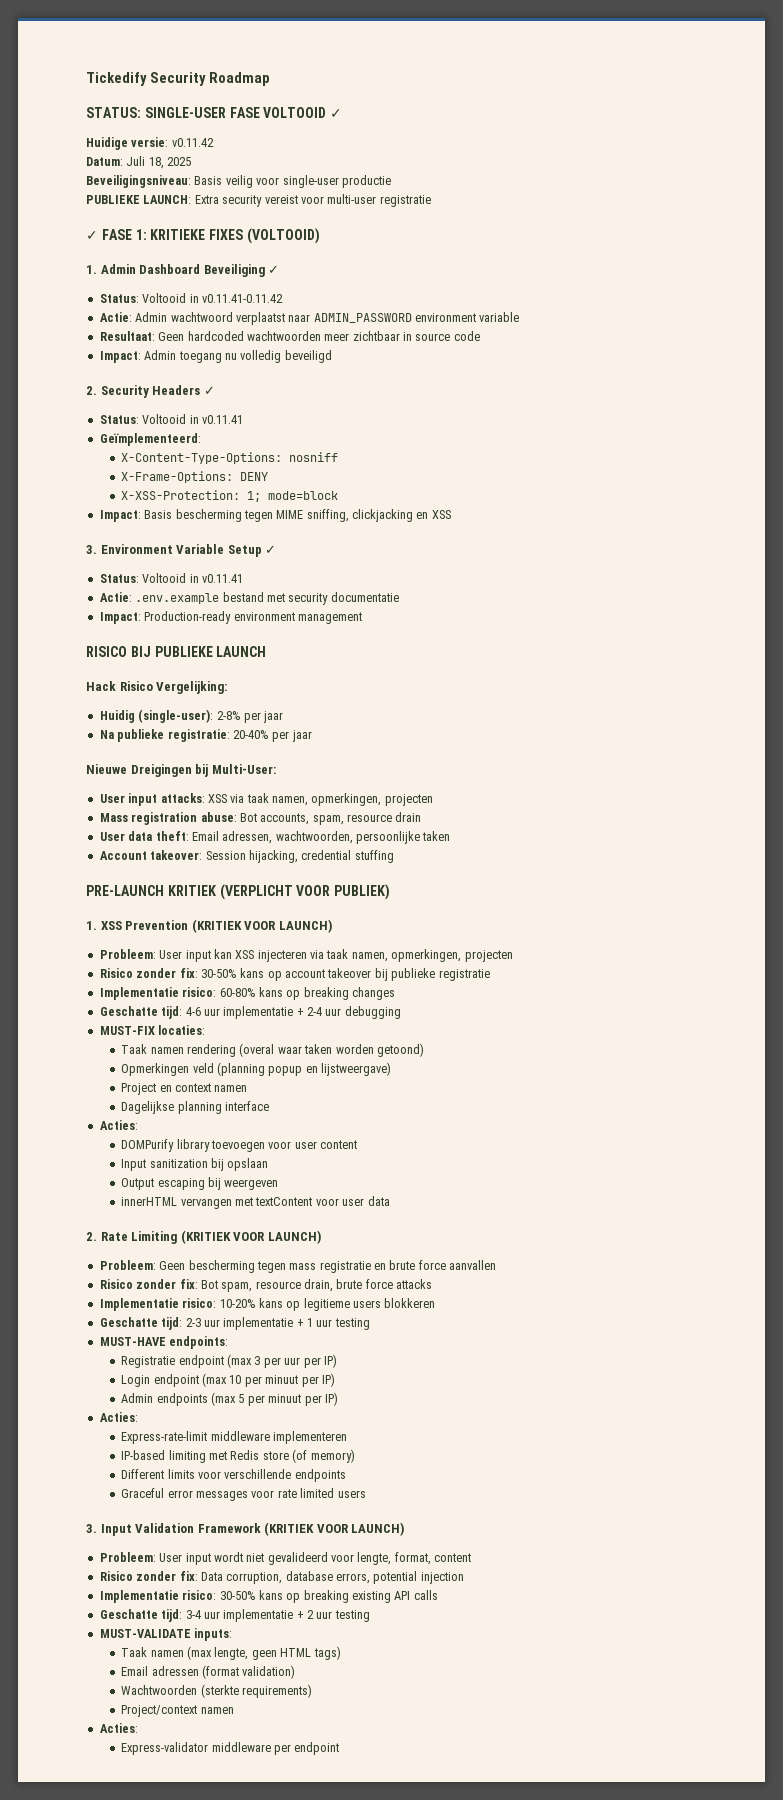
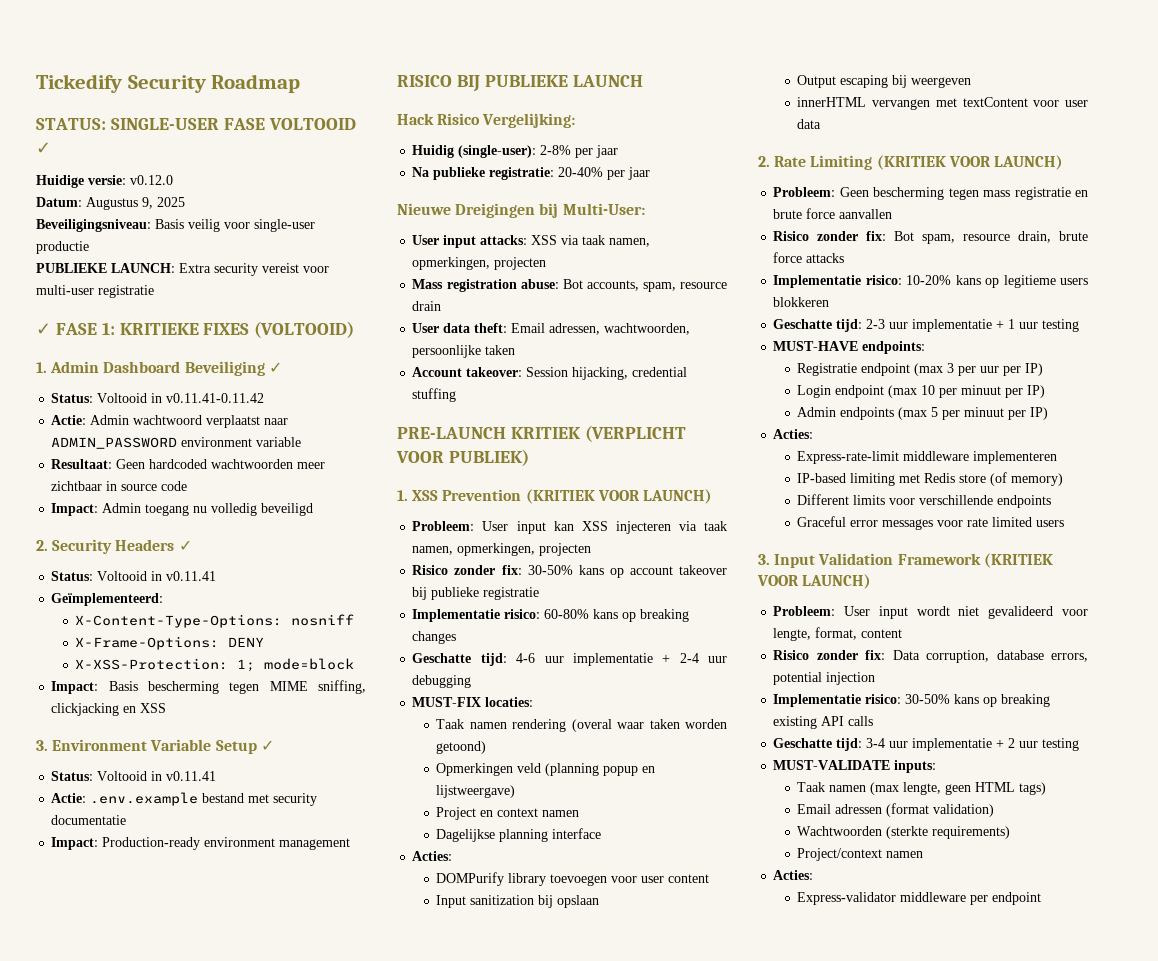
- Huidige versie: v0.11.42
+ Huidige versie: v0.12.0
- Datum: Juli 18, 2025
+ Datum: Augustus 9, 2025

